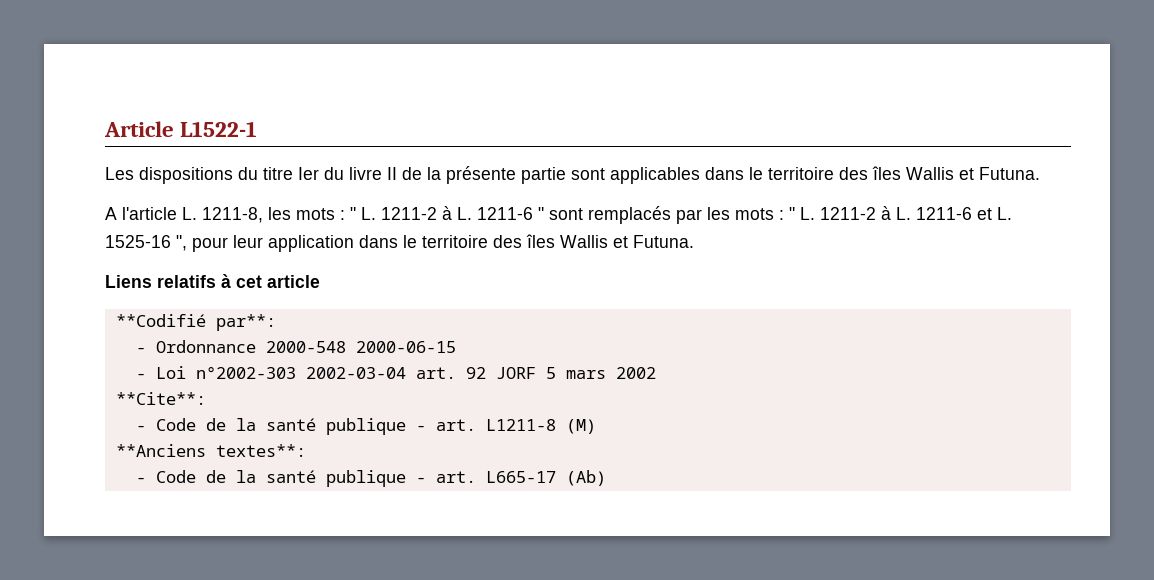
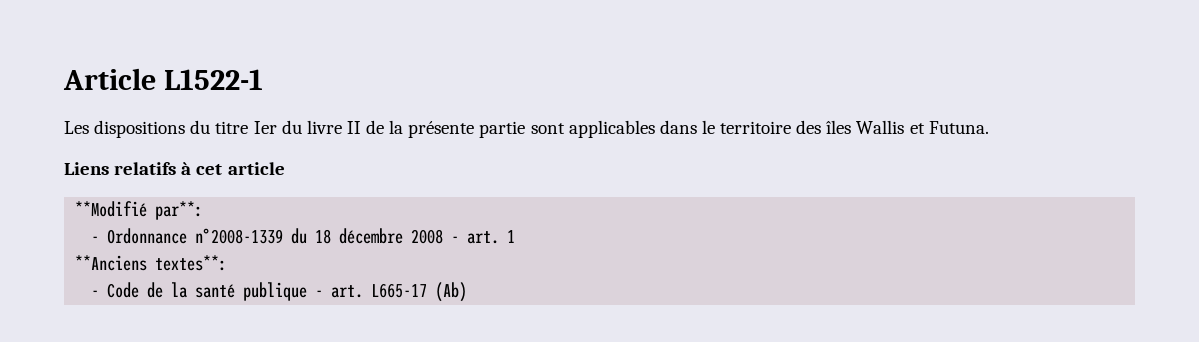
- A l'article L. 1211-8, les mots : " L. 1211-2 à L. 1211-6 " sont remplacés par les mots : " L. 1211-2 à L. 1211-6 et L. 1525-16 ", pour leur application dans le territoire des îles Wallis et Futuna.
- **Codifié par**:
+ **Modifié par**:
- - Ordonnance 2000-548 2000-06-15
- - Loi n°2002-303 2002-03-04 art. 92 JORF 5 mars 2002
- **Cite**:
- - Code de la santé publique - art. L1211-8 (M)
+ - Ordonnance n°2008-1339 du 18 décembre 2008 - art. 1

